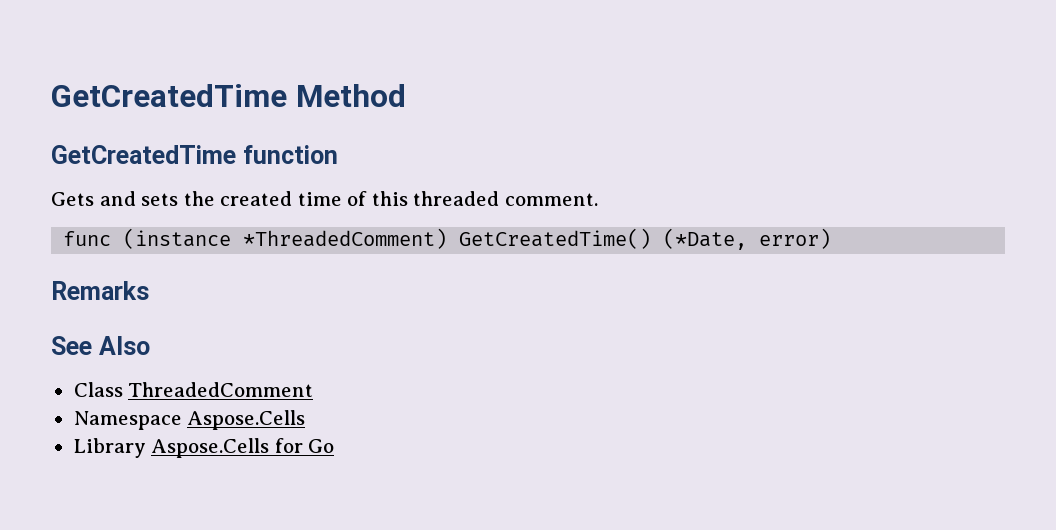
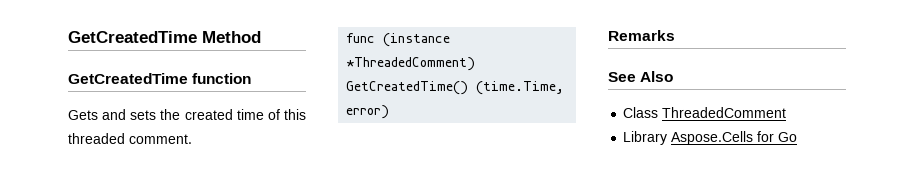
- func (instance *ThreadedComment) GetCreatedTime() (*Date, error)
+ func (instance *ThreadedComment) GetCreatedTime() (time.Time, error)
- Namespace Aspose.Cells

